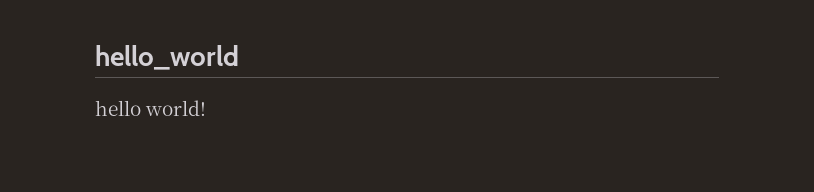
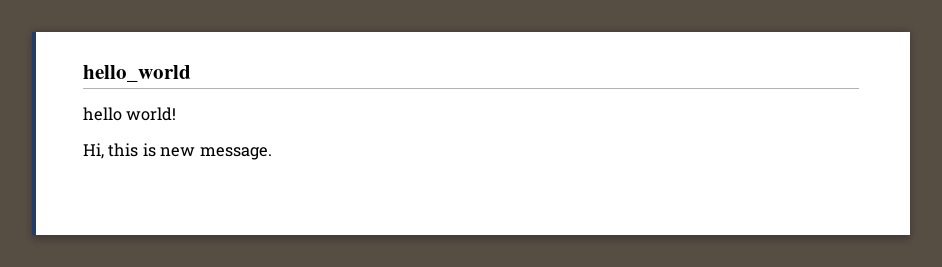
+ Hi, this is new message.

